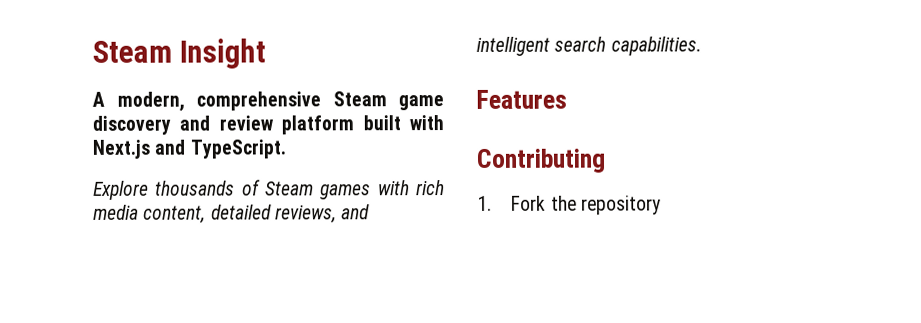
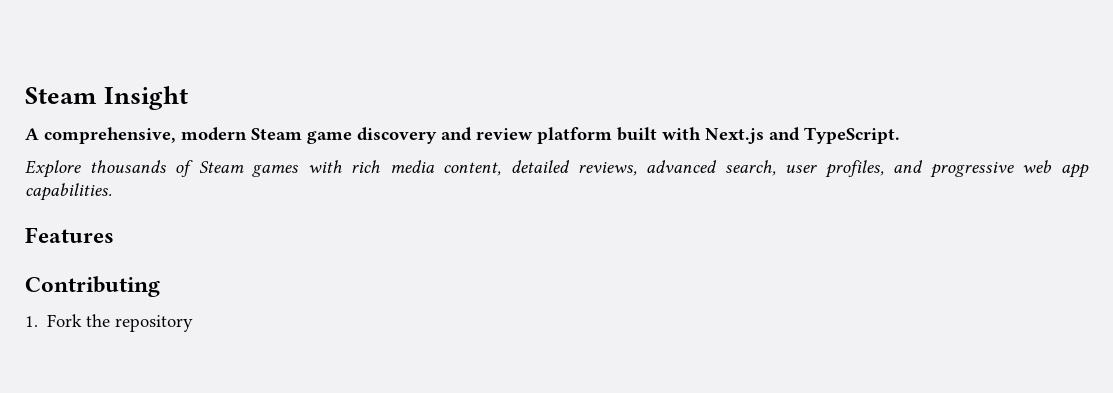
- A modern, comprehensive Steam game discovery and review platform built with Next.js and TypeScript.
+ A comprehensive, modern Steam game discovery and review platform built with Next.js and TypeScript.
- Explore thousands of Steam games with rich media content, detailed reviews, and intelligent search capabilities.
+ Explore thousands of Steam games with rich media content, detailed reviews, advanced search, user profiles, and progressive web app capabilities.

